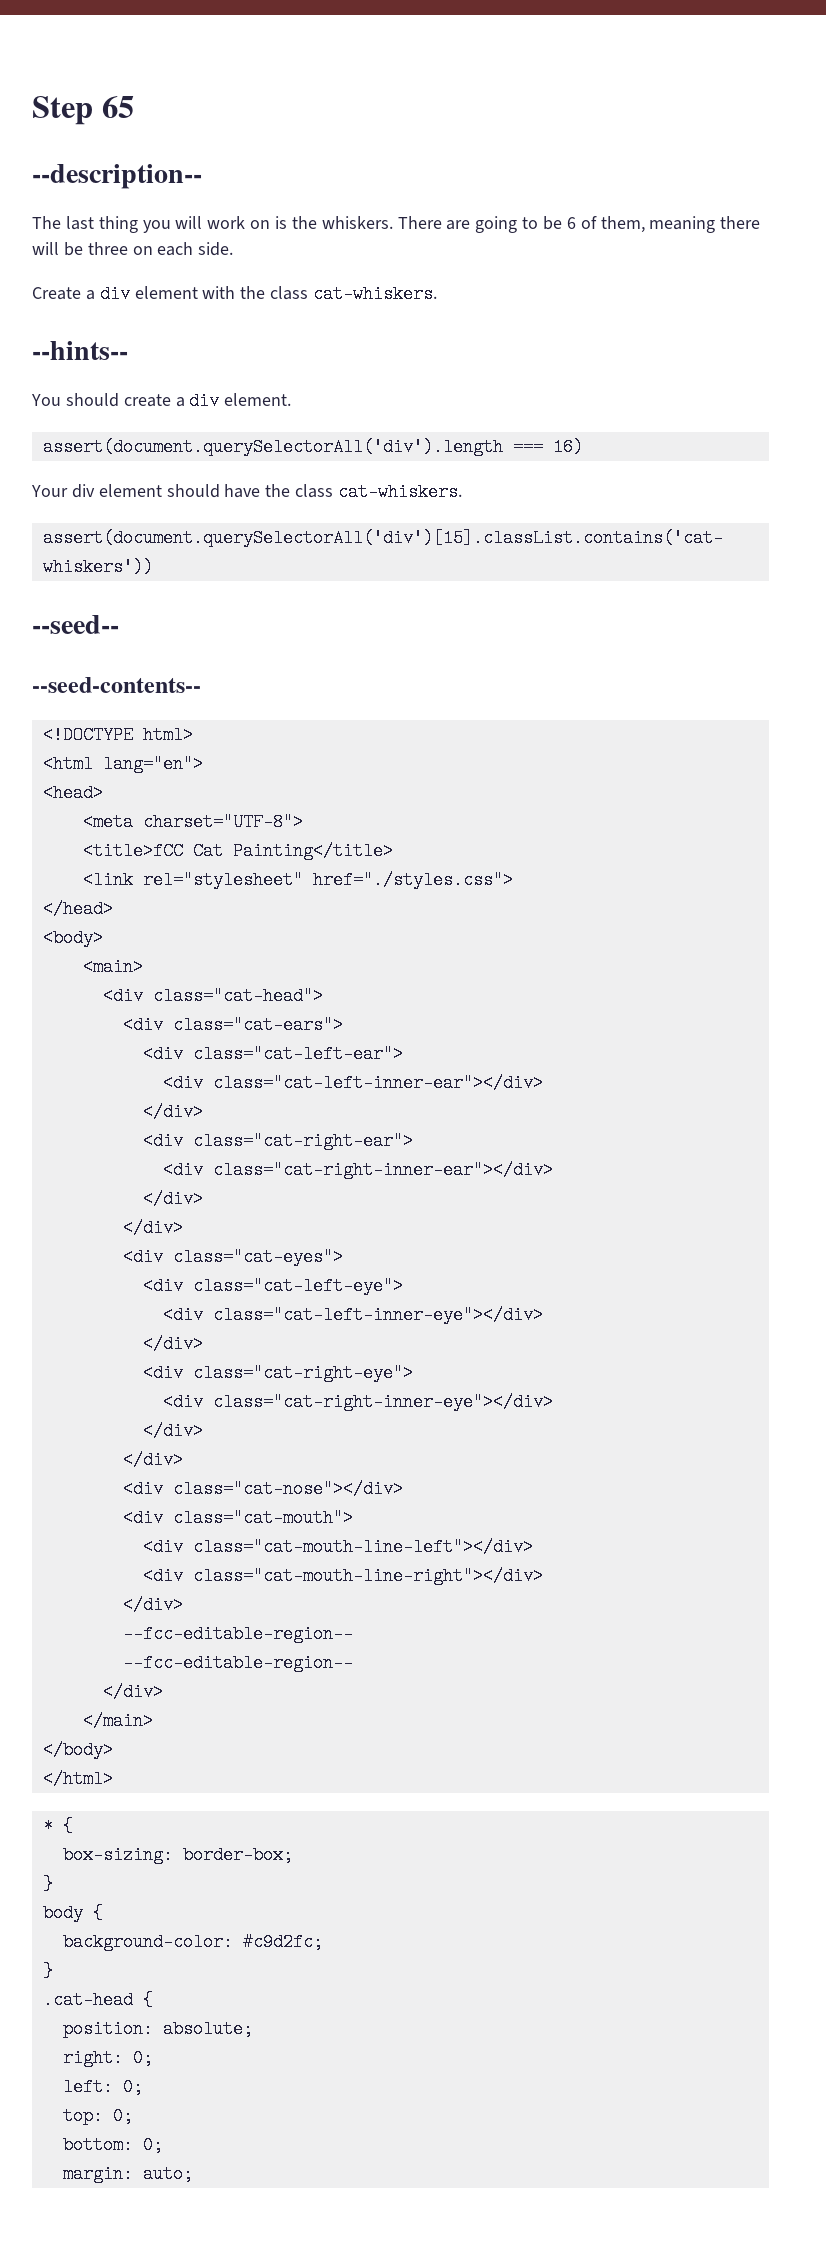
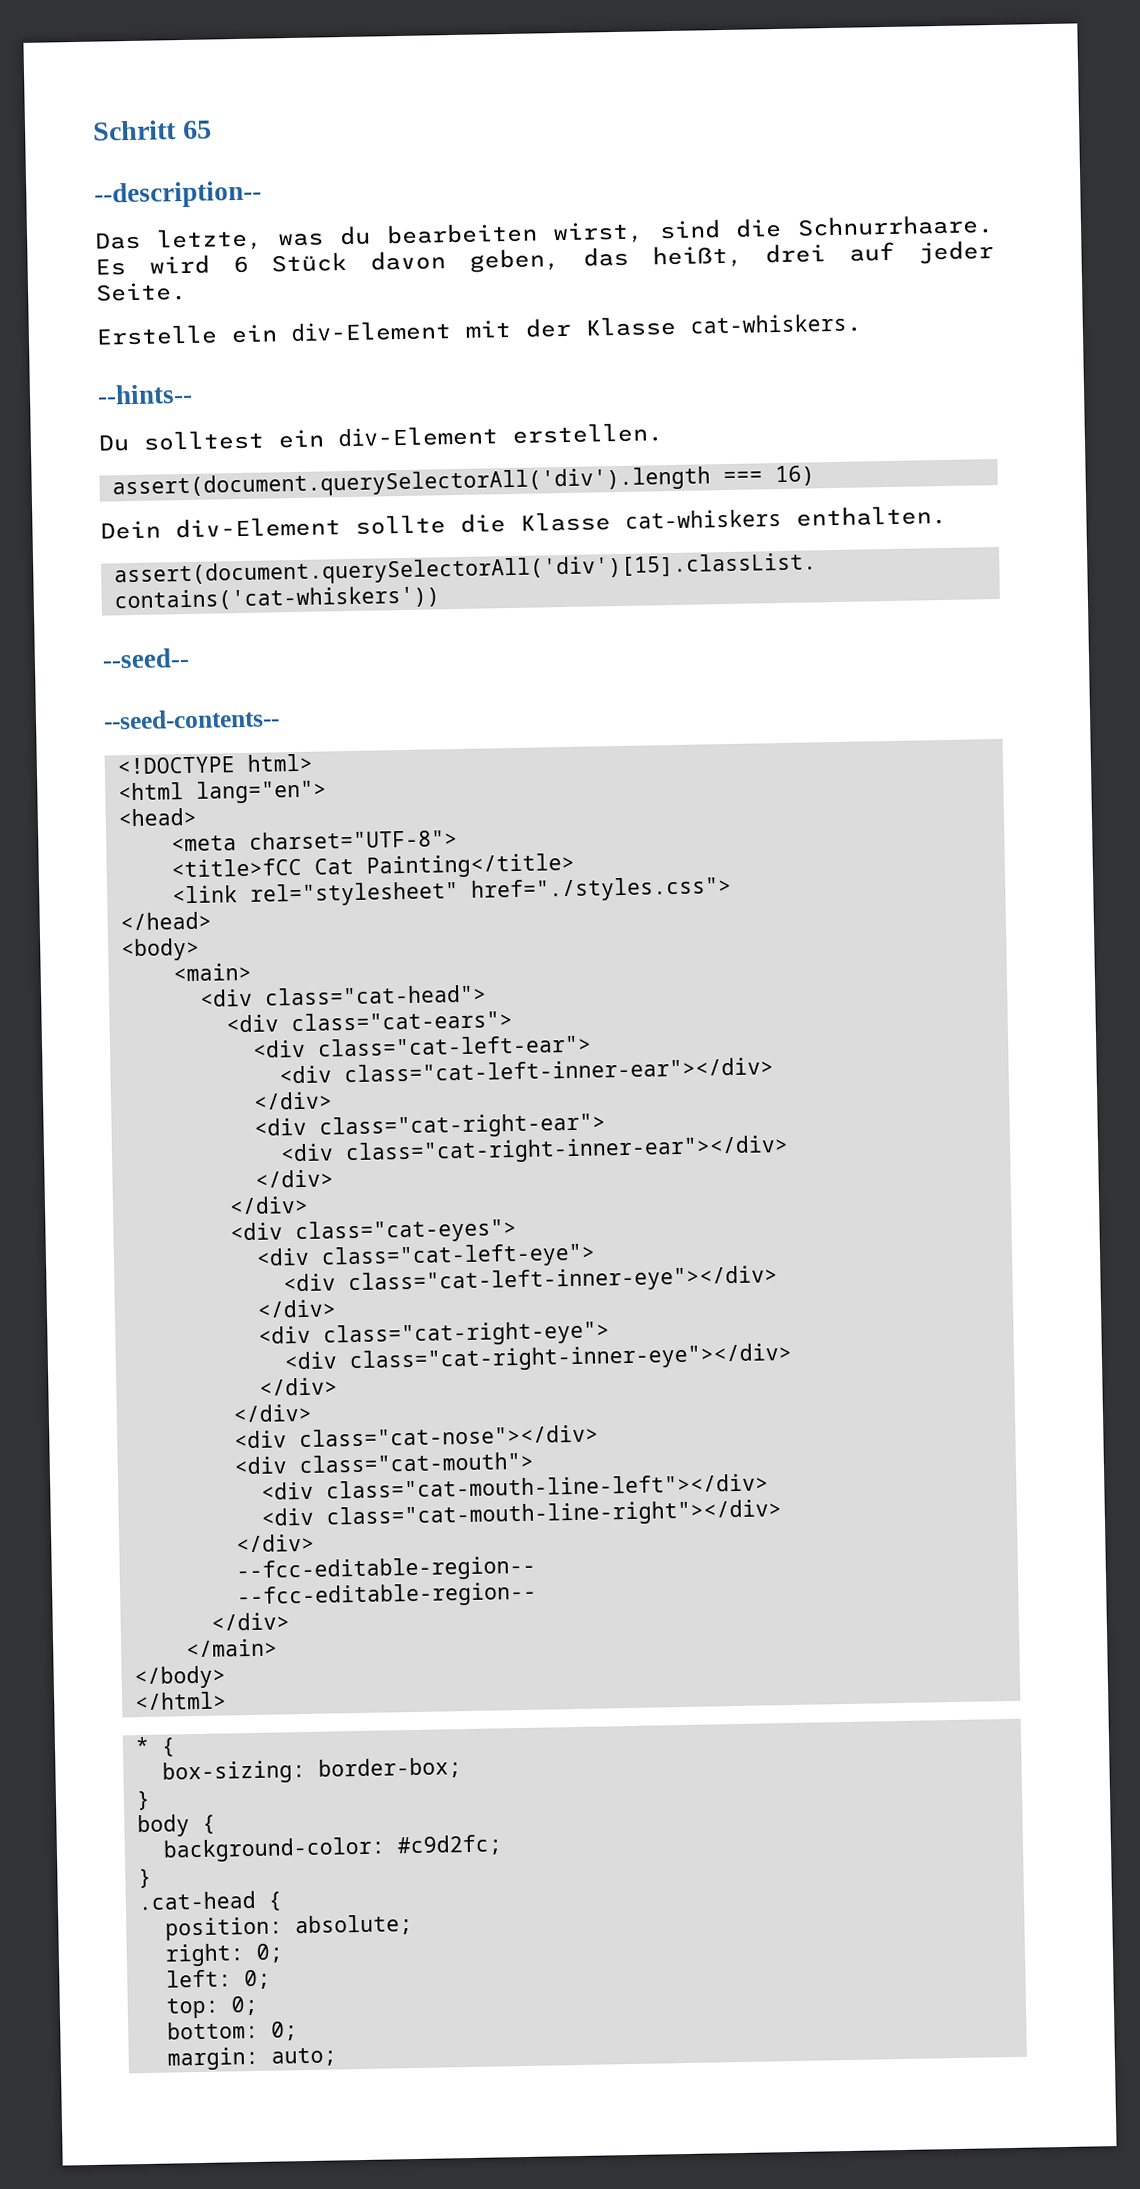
- Step 65
+ Schritt 65
- The last thing you will work on is the whiskers. There are going to be 6 of them, meaning there will be three on each side.
- Create a div element with the class cat-whiskers.
+ Das letzte, was du bearbeiten wirst, sind die Schnurrhaare. Es wird 6 Stück davon geben, das heißt, drei auf jeder Seite.
+ Erstelle ein div-Element mit der Klasse cat-whiskers.
  --hints--
- You should create a div element.
+ Du solltest ein div-Element erstellen.
  assert(document.querySelectorAll('div').length === 16)
- Your div element should have the class cat-whiskers.
+ Dein div-Element sollte die Klasse cat-whiskers enthalten.

